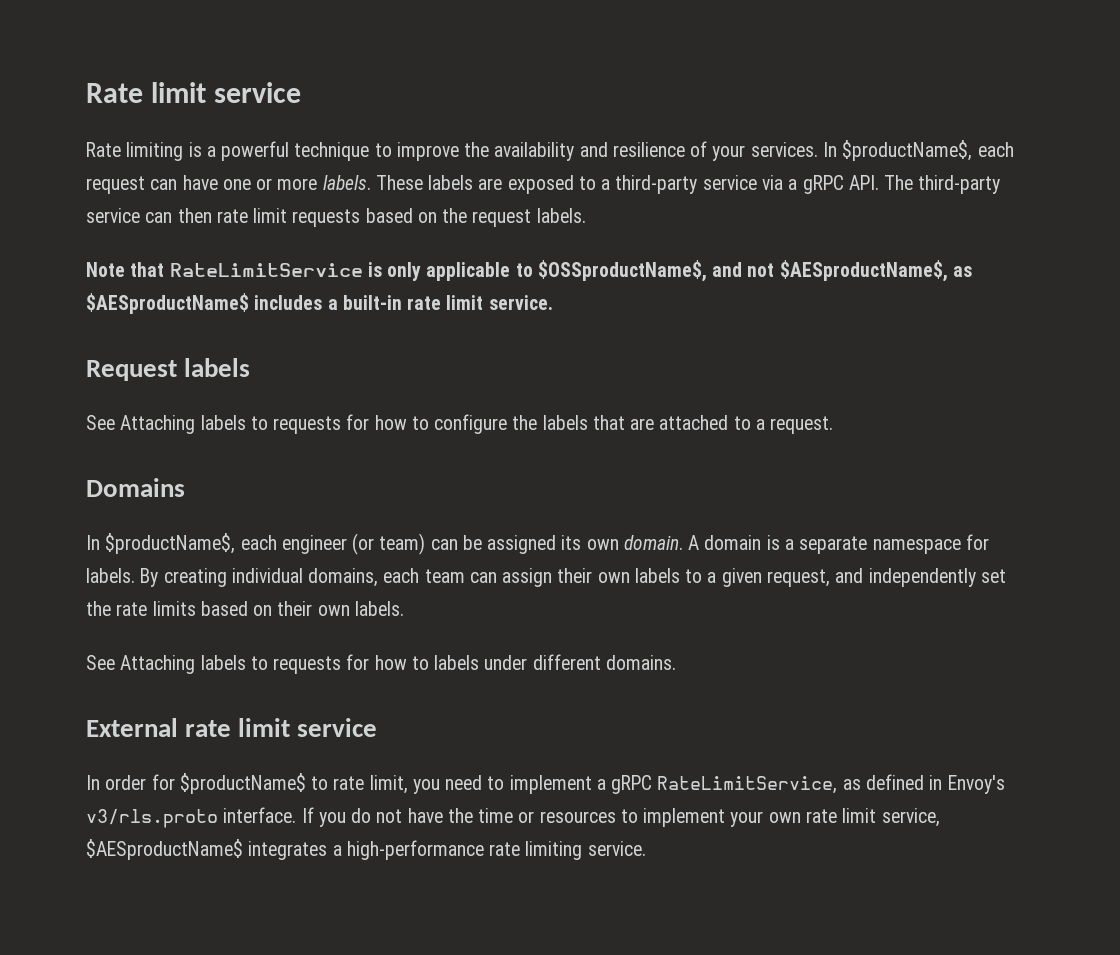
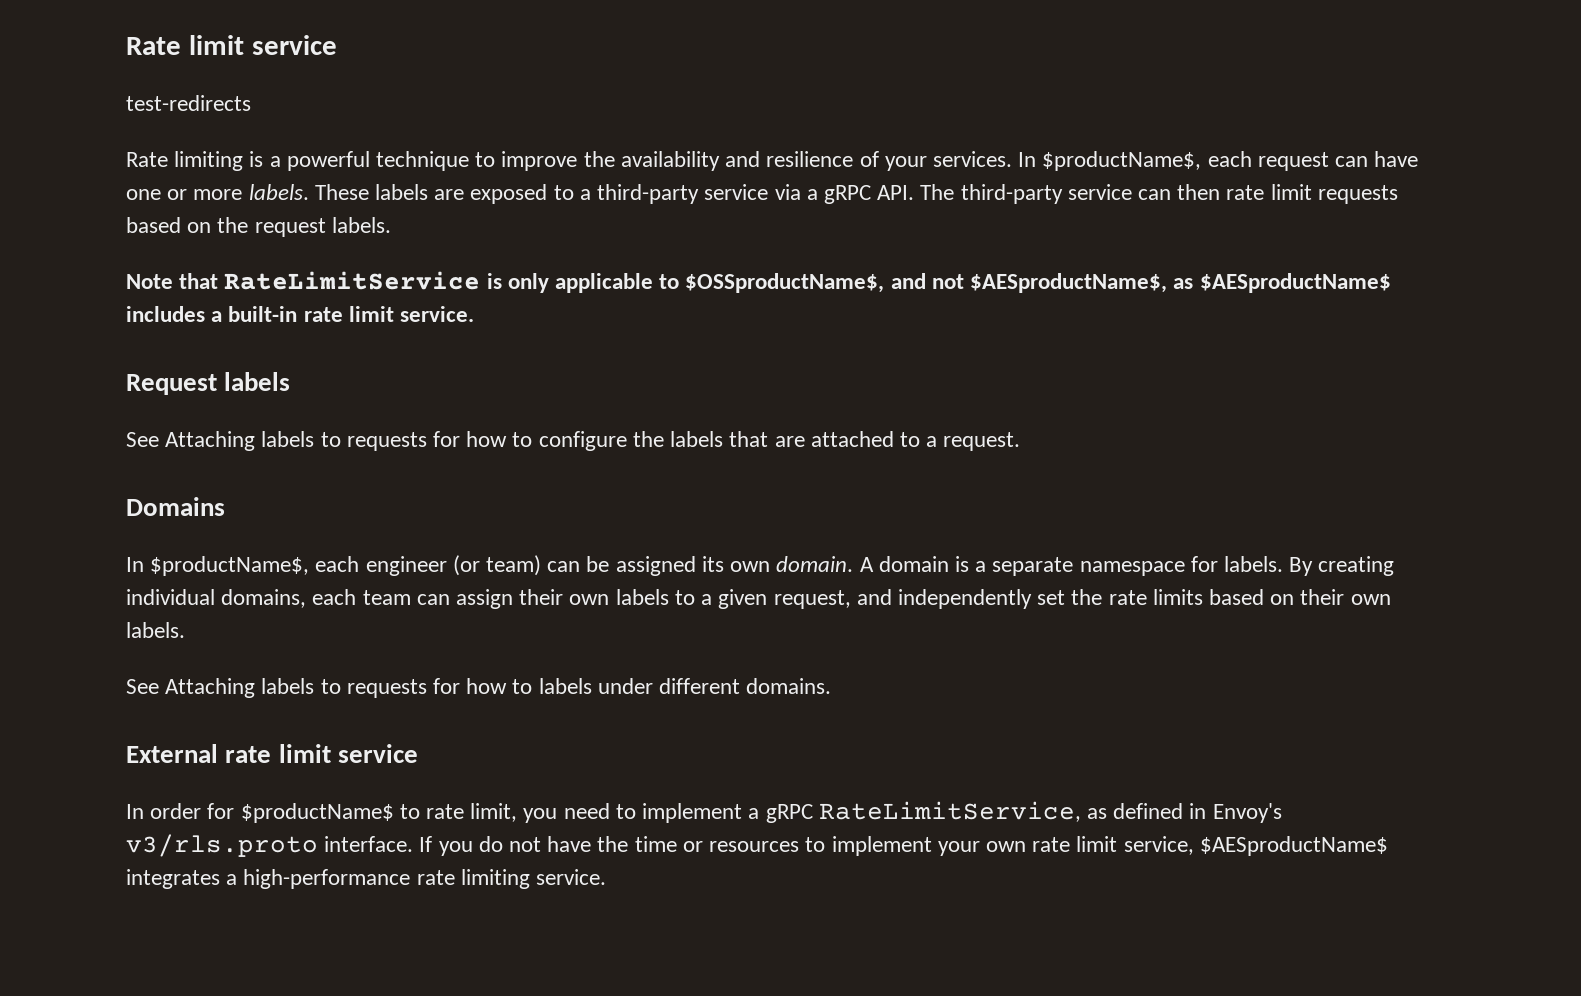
+ test-redirects

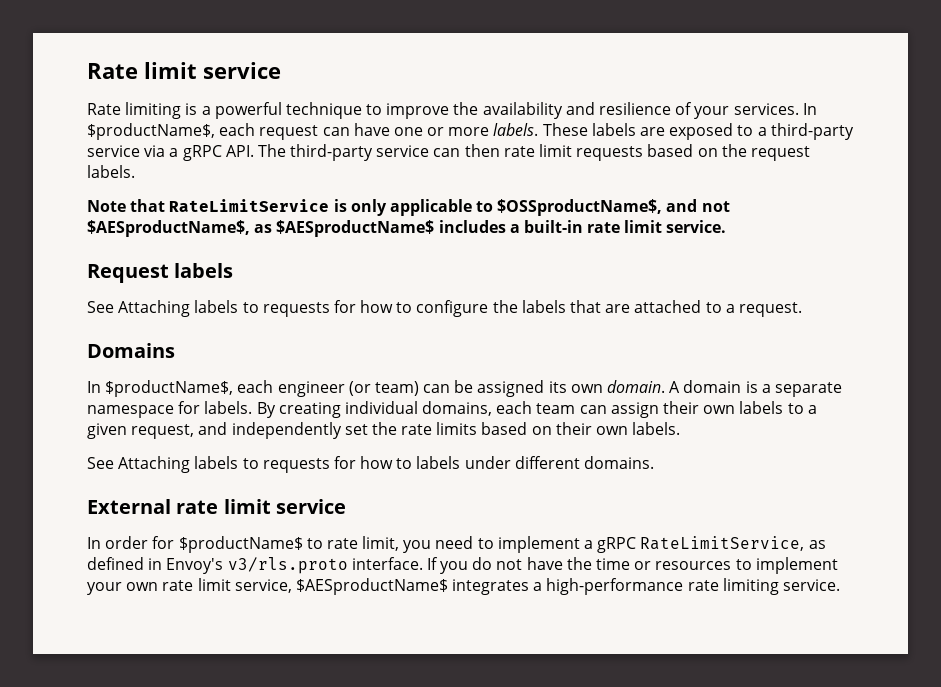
- test-redirects

